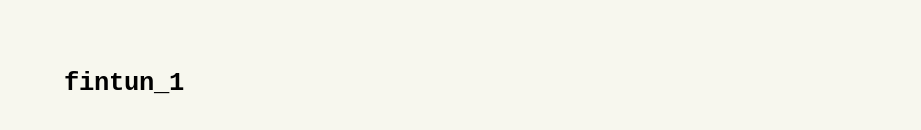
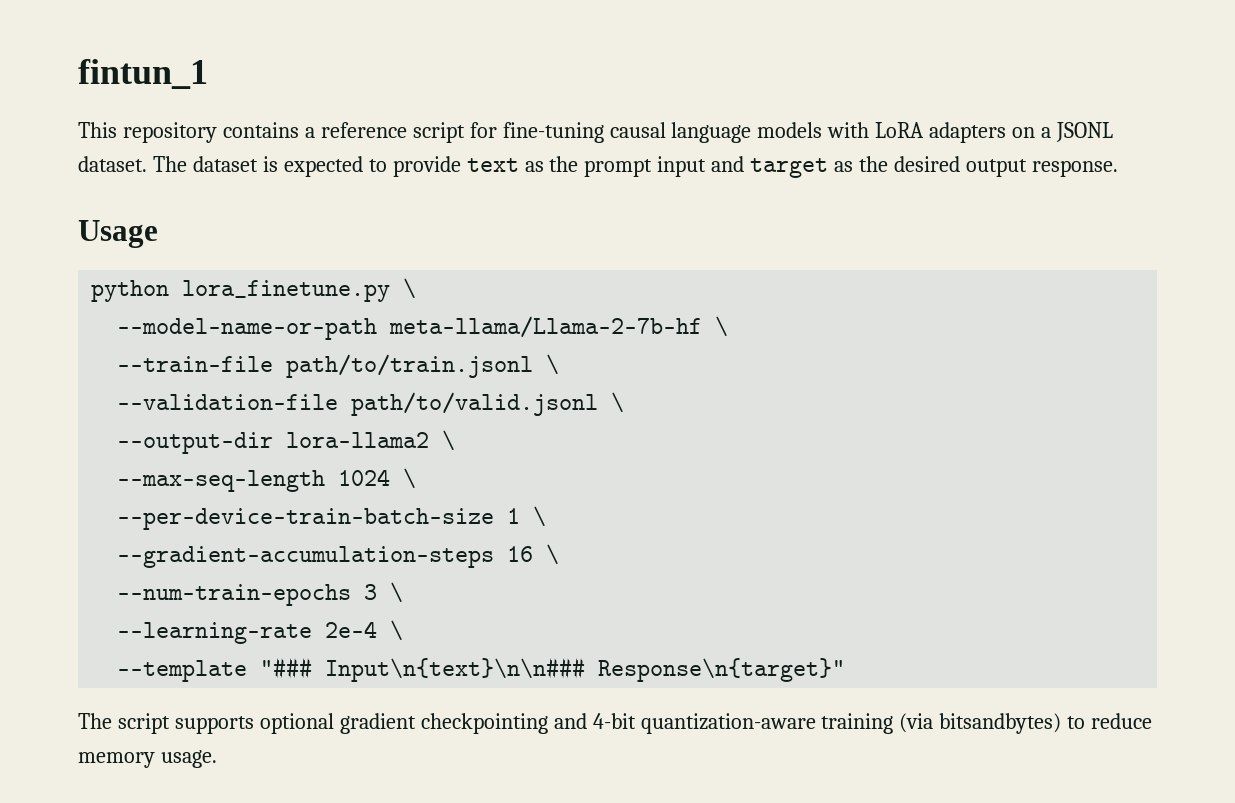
+ This repository contains a reference script for fine-tuning causal language models with LoRA adapters on a JSONL dataset. The dataset is expected to provide text as the prompt input and target as the desired output response.
+ Usage
+ python lora_finetune.py \
+ --model-name-or-path meta-llama/Llama-2-7b-hf \
+ --train-file path/to/train.jsonl \
+ --validation-file path/to/valid.jsonl \
+ --output-dir lora-llama2 \
+ --max-seq-length 1024 \
+ --per-device-train-batch-size 1 \
+ --gradient-accumulation-steps 16 \
+ --num-train-epochs 3 \
+ --learning-rate 2e-4 \
+ --template "### Input\n{text}\n\n### Response\n{target}"
+ The script supports optional gradient checkpointing and 4-bit quantization-aware training (via bitsandbytes) to reduce memory usage.

